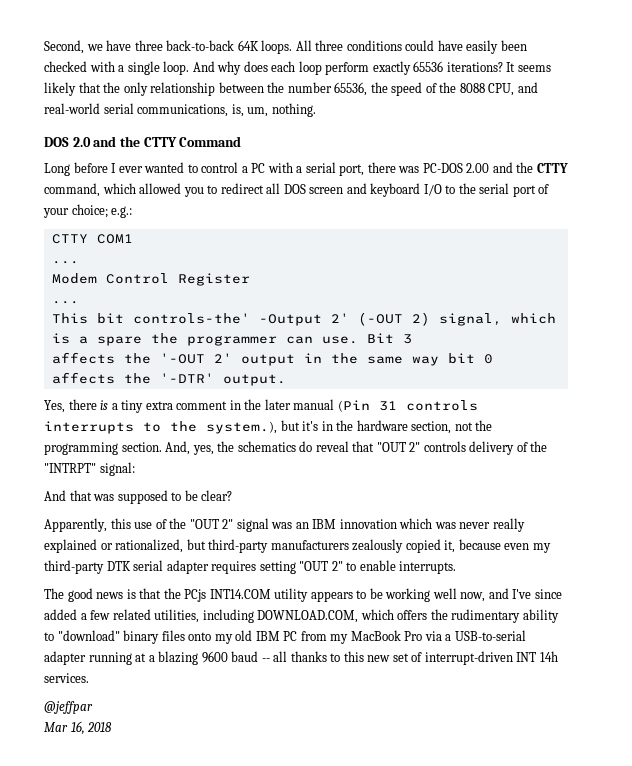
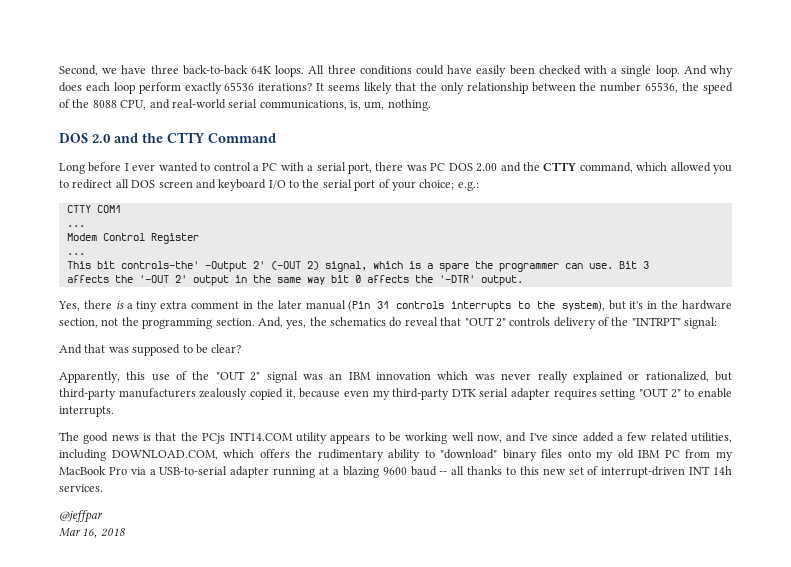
- Long before I ever wanted to control a PC with a serial port, there was PC-DOS 2.00 and the CTTY command, which allowed you to redirect all DOS screen and keyboard I/O to the serial port of your choice; e.g.:
+ Long before I ever wanted to control a PC with a serial port, there was PC DOS 2.00 and the CTTY command, which allowed you to redirect all DOS screen and keyboard I/O to the serial port of your choice; e.g.:
- Yes, there is a tiny extra comment in the later manual (Pin 31 controls interrupts to the system.), but it's in the hardware section, not the programming section.
+ Yes, there is a tiny extra comment in the later manual (Pin 31 controls interrupts to the system), but it's in the hardware section, not the programming section.

